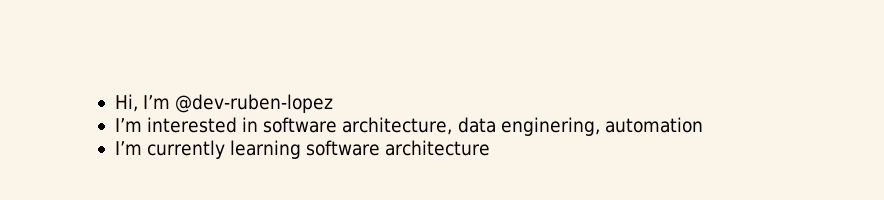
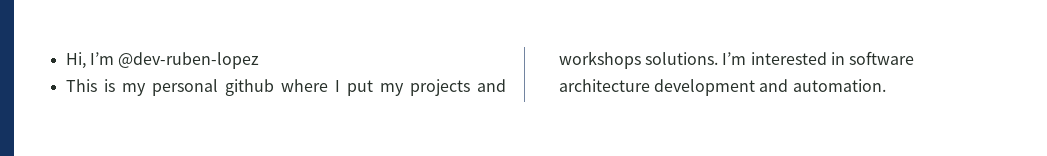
- I’m interested in software architecture, data enginering, automation
- I’m currently learning software architecture
+ This is my personal github where I put my projects and workshops solutions. I’m interested in software architecture development and automation.

